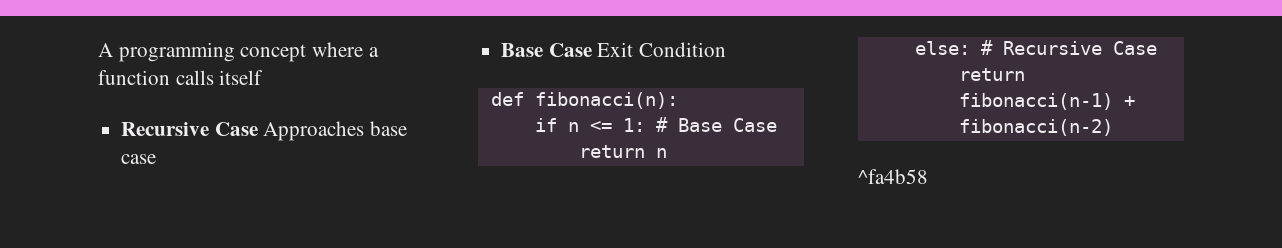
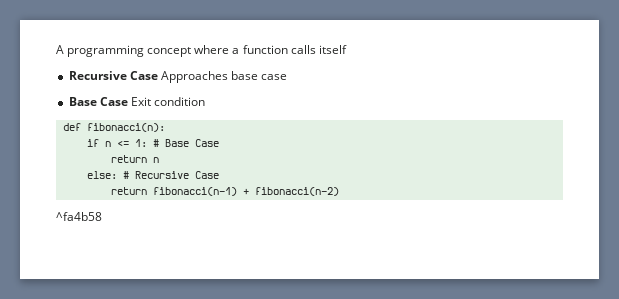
- Base Case Exit Condition
+ Base Case Exit condition

